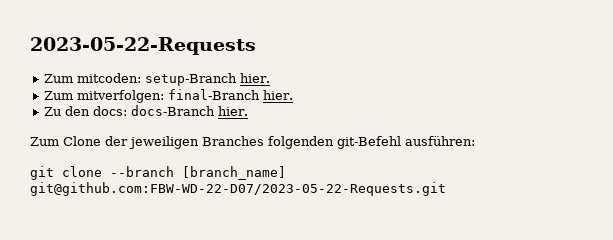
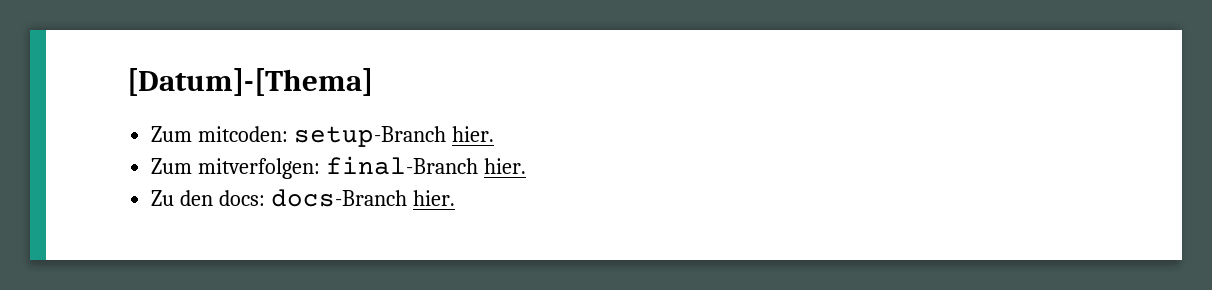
- 2023-05-22-Requests
+ [Datum]-[Thema]
- Zum Clone der jeweiligen Branches folgenden git-Befehl ausführen:
- git clone --branch [branch_name] git@github.com:FBW-WD-22-D07/2023-05-22-Requests.git

